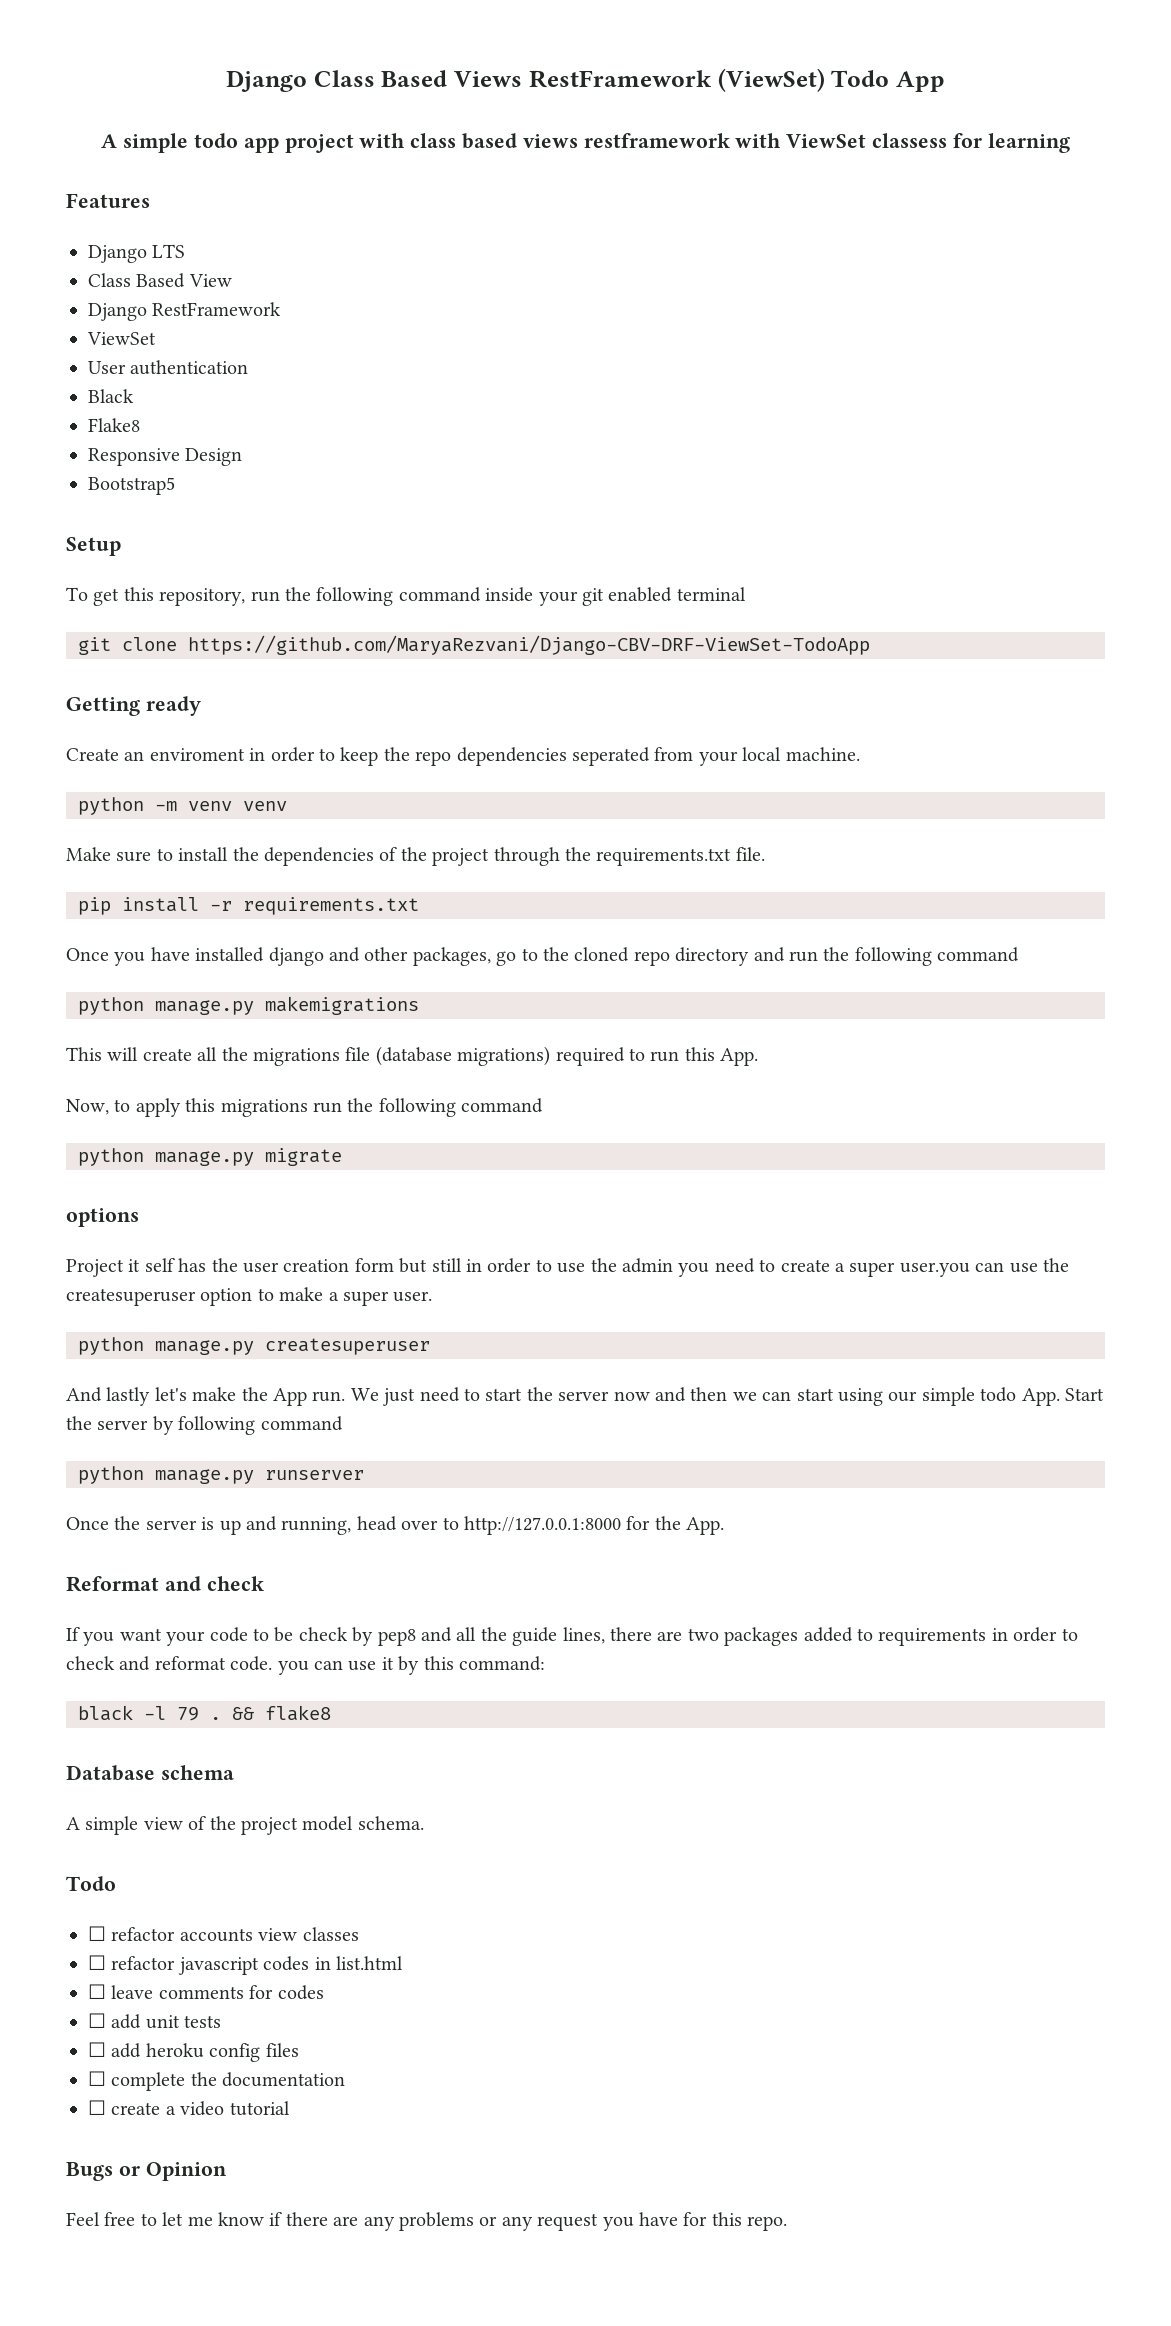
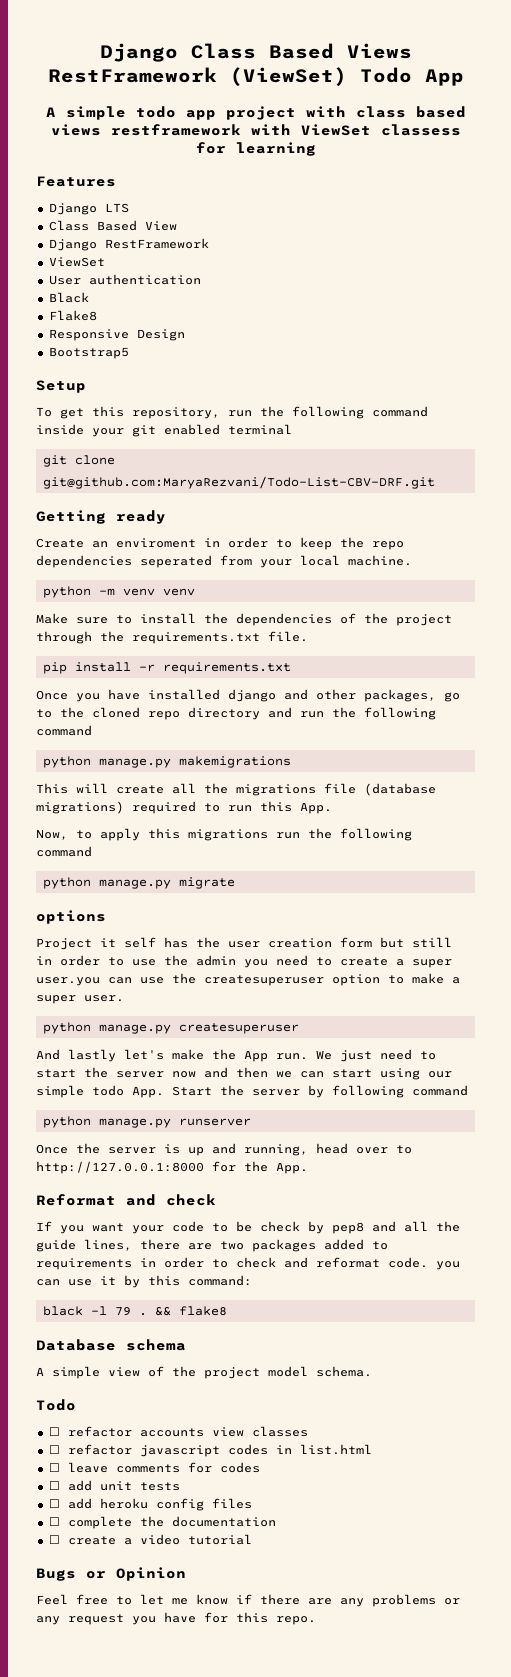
- git clone https://github.com/MaryaRezvani/Django-CBV-DRF-ViewSet-TodoApp
+ git clone git@github.com:MaryaRezvani/Todo-List-CBV-DRF.git

